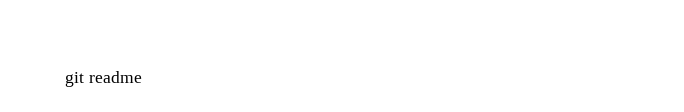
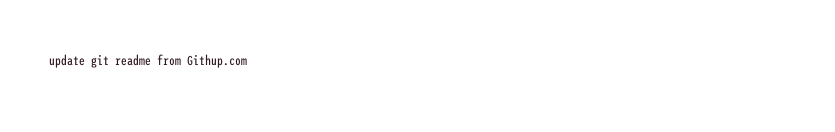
- git readme
+ update git readme from Githup.com

